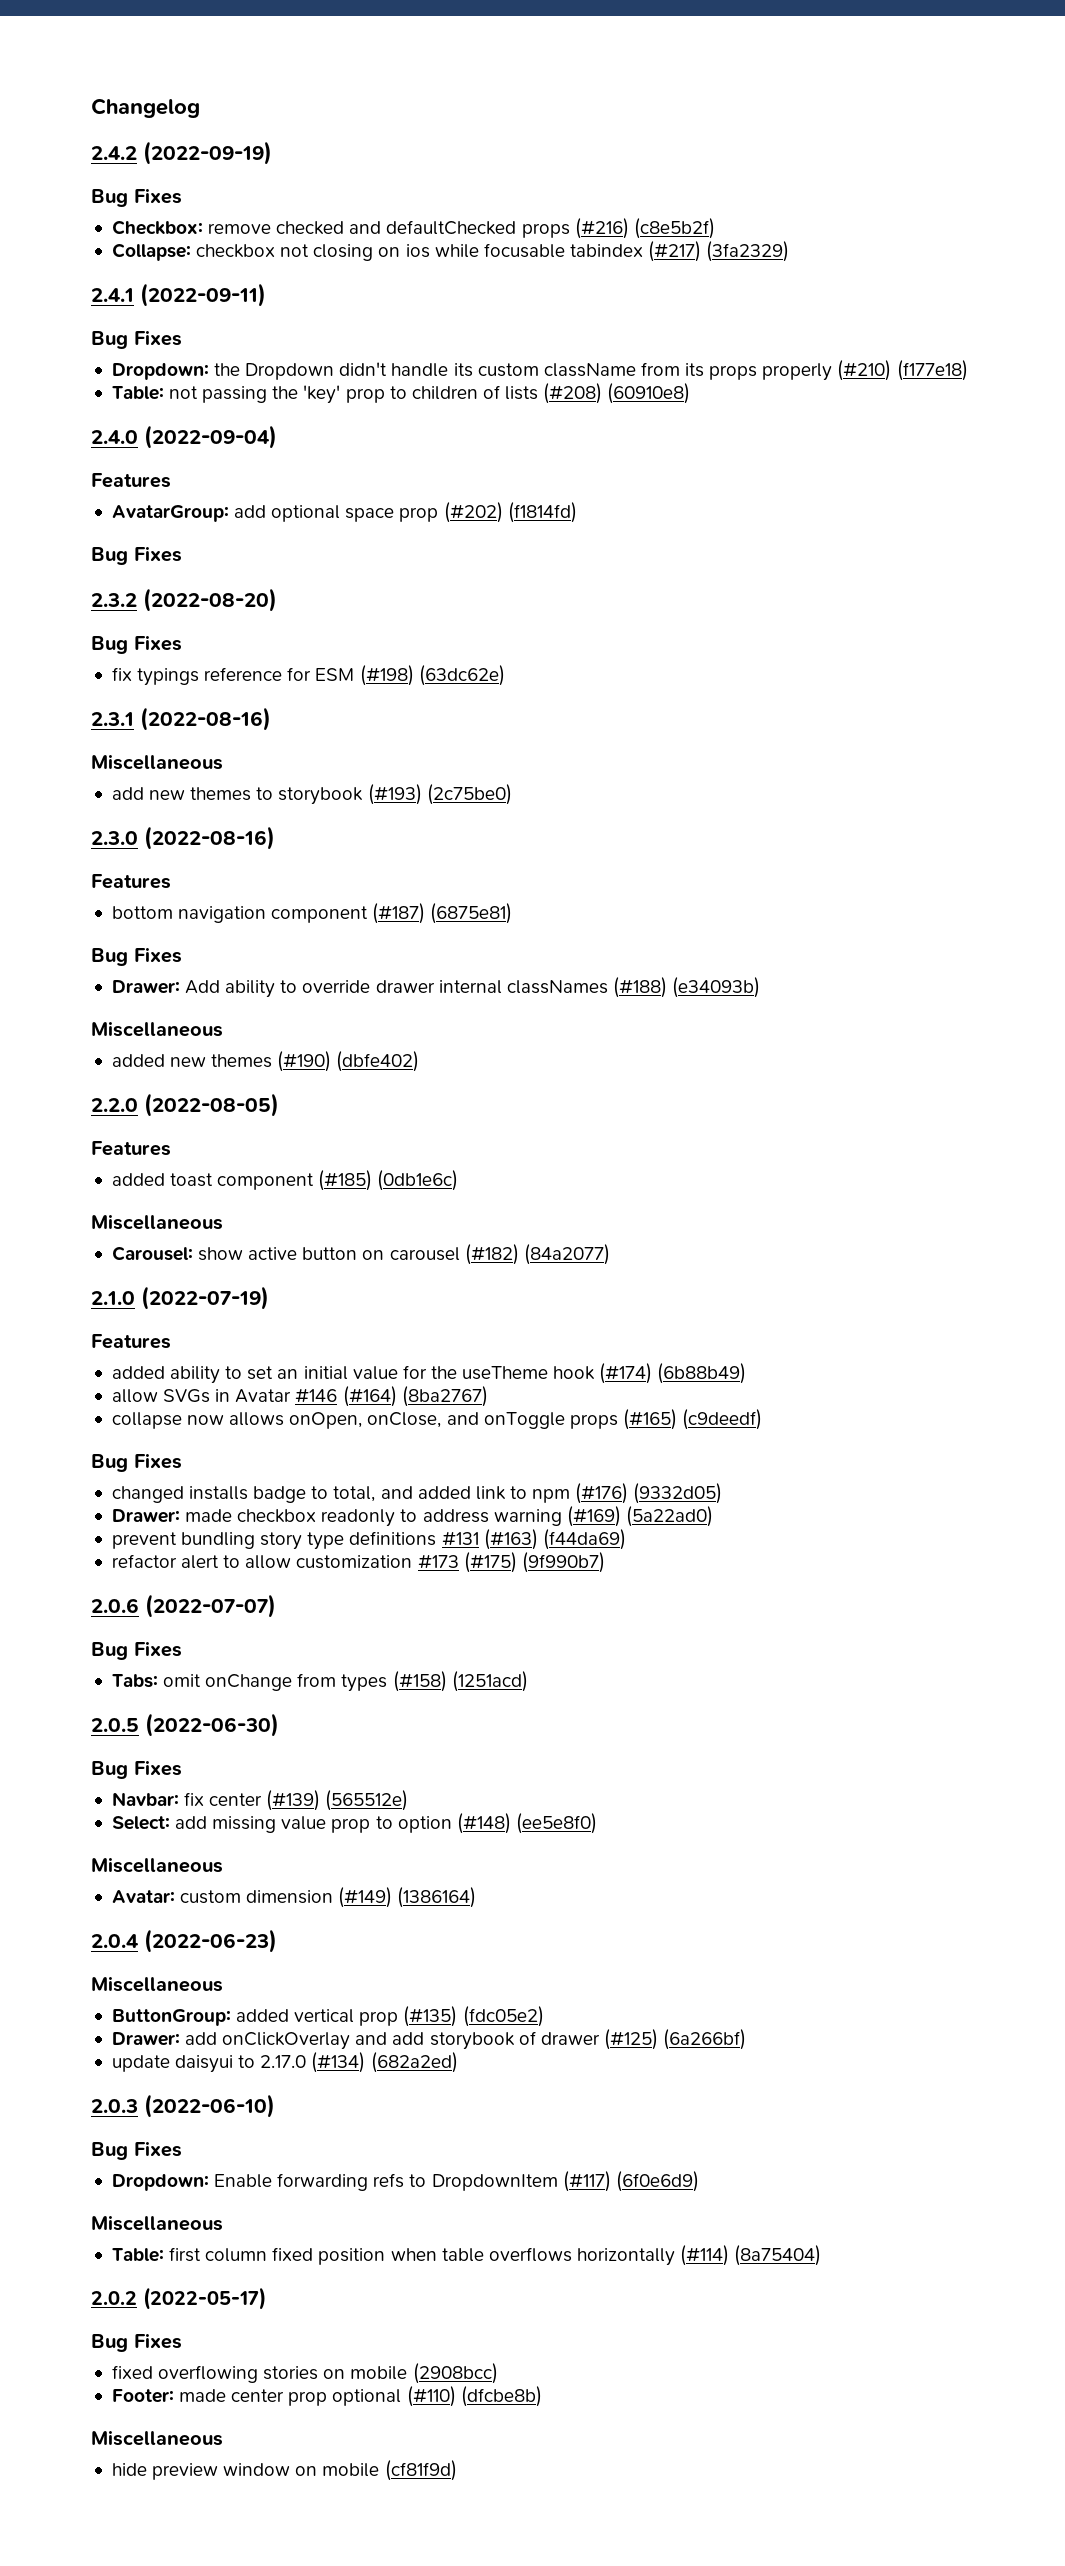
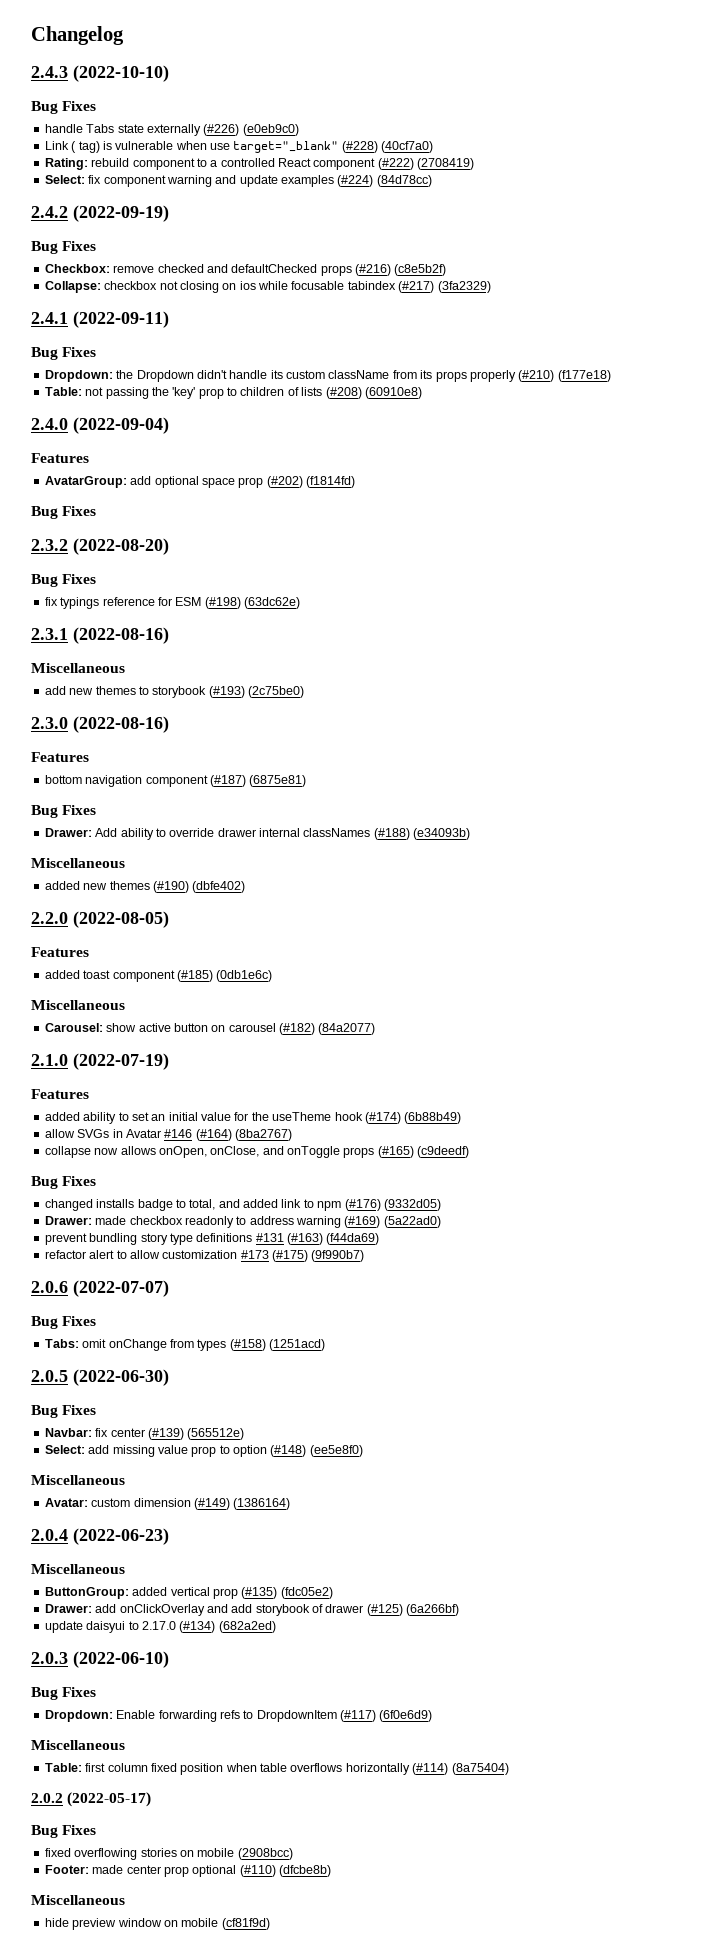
+ 2.4.3 (2022-10-10)
+ Bug Fixes
+ handle Tabs state externally (#226) (e0eb9c0)
+ Link ( tag) is vulnerable when use target="_blank" (#228) (40cf7a0)
+ Rating: rebuild component to a controlled React component (#222) (2708419)
+ Select: fix component warning and update examples (#224) (84d78cc)

